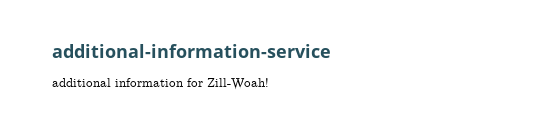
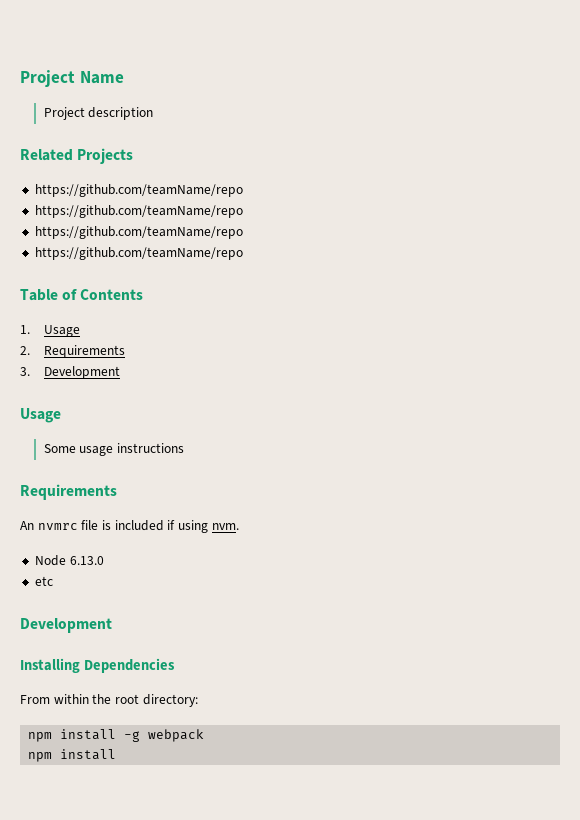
- additional-information-service
- additional information for Zill-Woah!
+ Project Name
+ Project description
+ Related Projects
+ https://github.com/teamName/repo
+ https://github.com/teamName/repo
+ https://github.com/teamName/repo
+ https://github.com/teamName/repo
+ Table of Contents
+ 1. Usage
+ 2. Requirements
+ 3. Development
+ Usage
+ Some usage instructions
+ Requirements
+ An nvmrc file is included if using nvm.
+ Node 6.13.0
+ etc
+ Development
+ Installing Dependencies
+ From within the root directory:
+ npm install -g webpack
+ npm install

